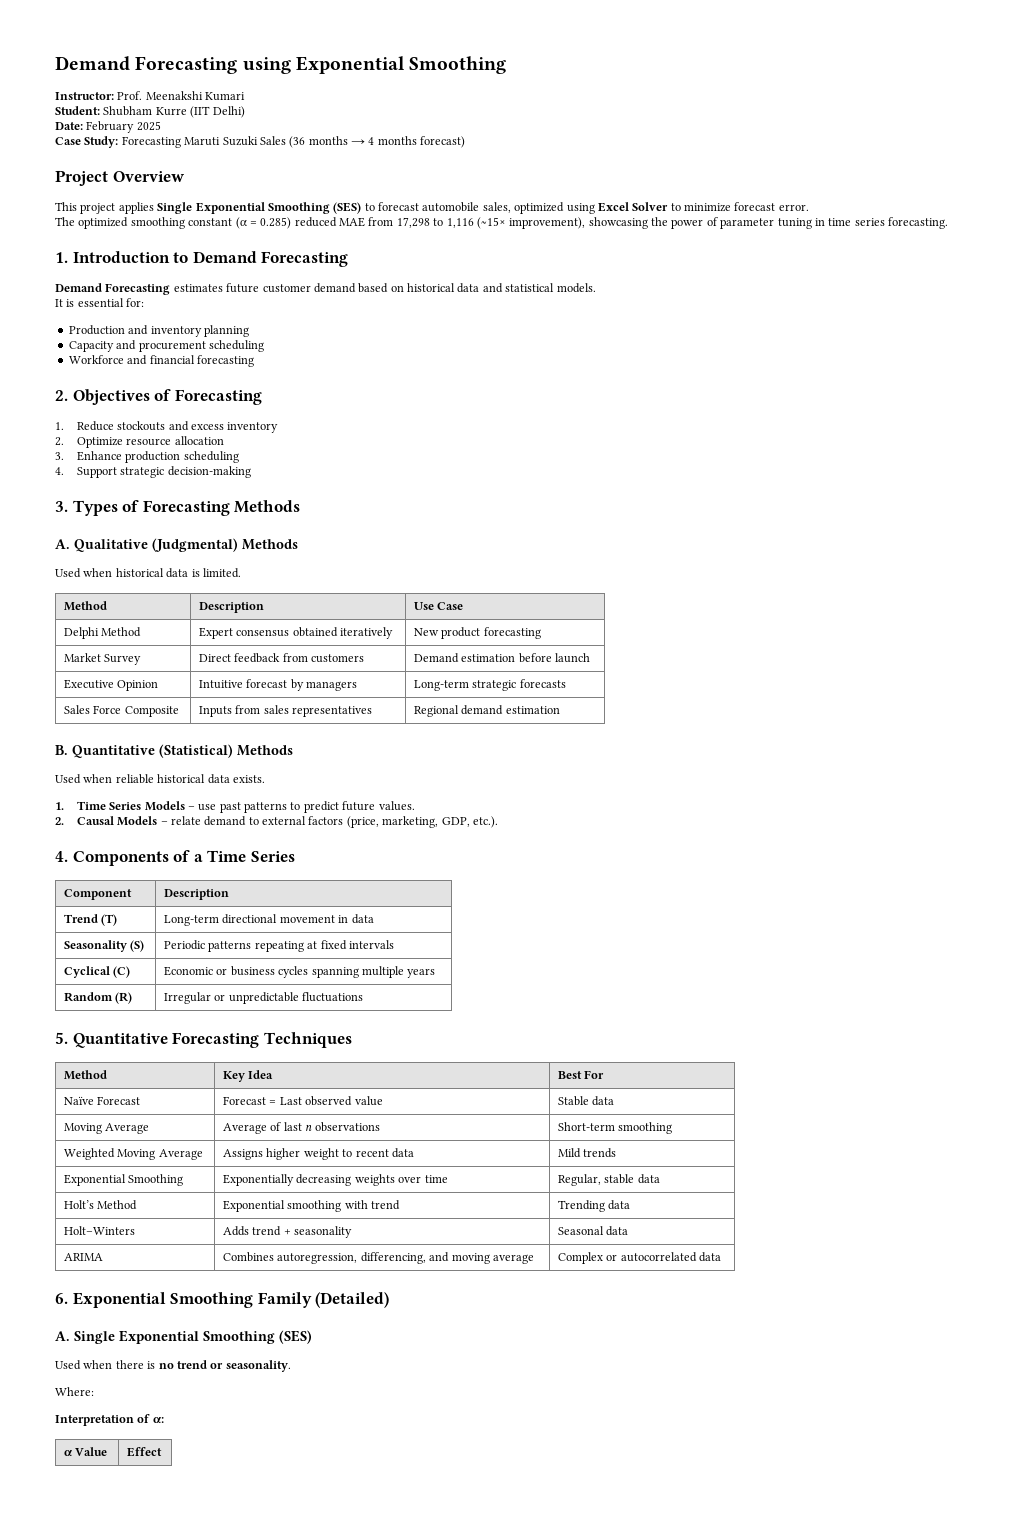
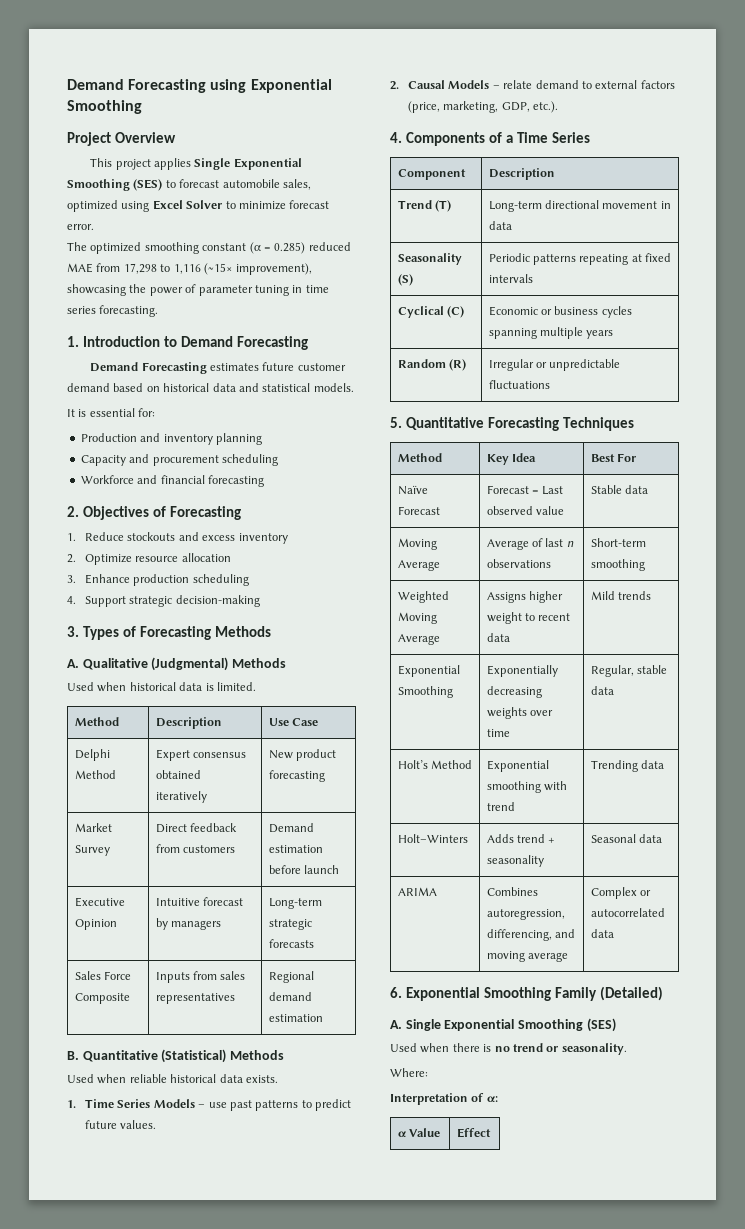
- Instructor: Prof. Meenakshi Kumari
- Student: Shubham Kurre (IIT Delhi)
- Date: February 2025
- Case Study: Forecasting Maruti Suzuki Sales (36 months → 4 months forecast)

